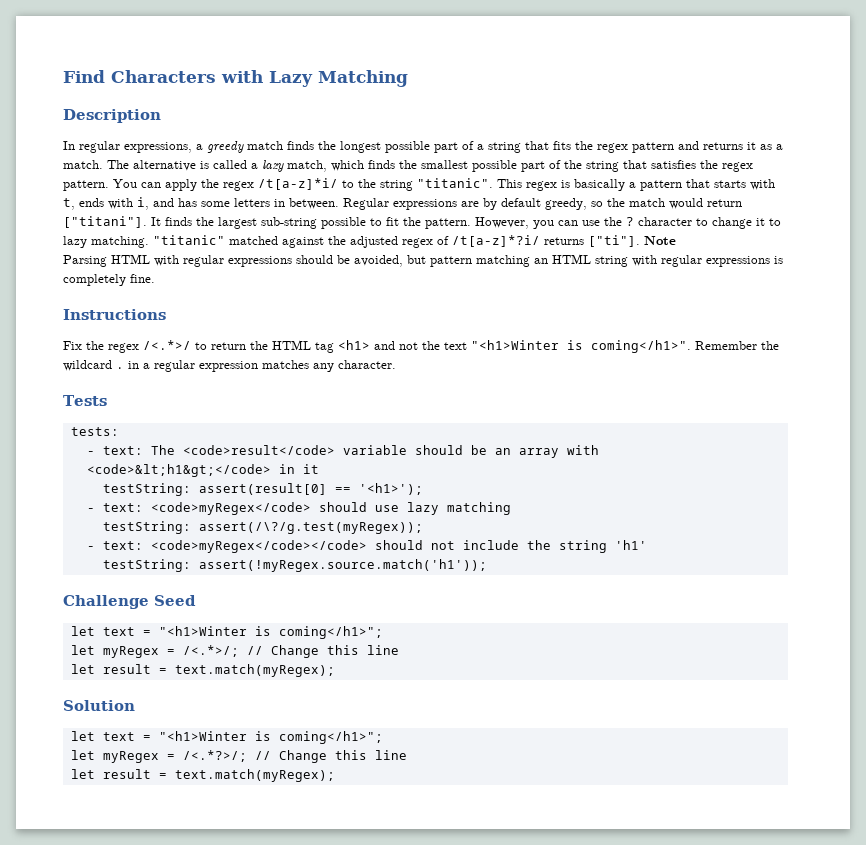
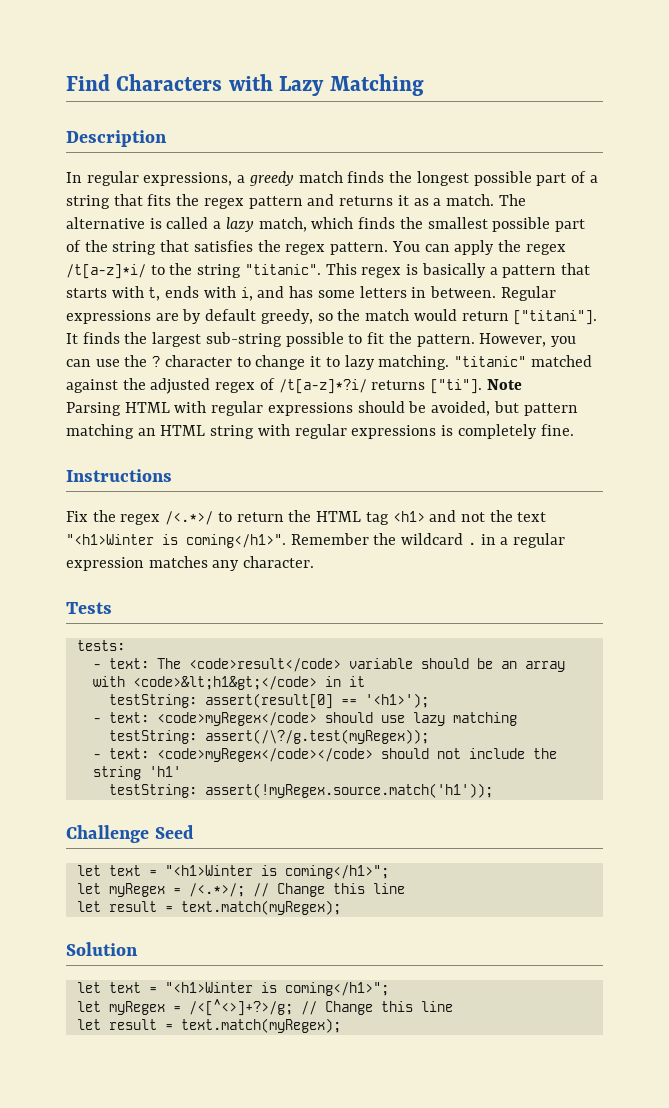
- let myRegex = /<.*?>/; // Change this line
+ let myRegex = /<[^<>]+?>/g; // Change this line

